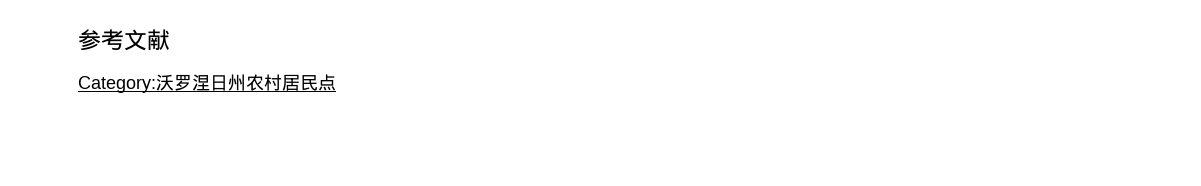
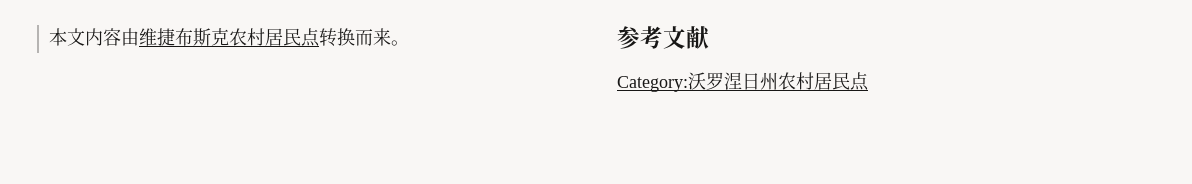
+ 本文内容由维捷布斯克农村居民点转换而来。

